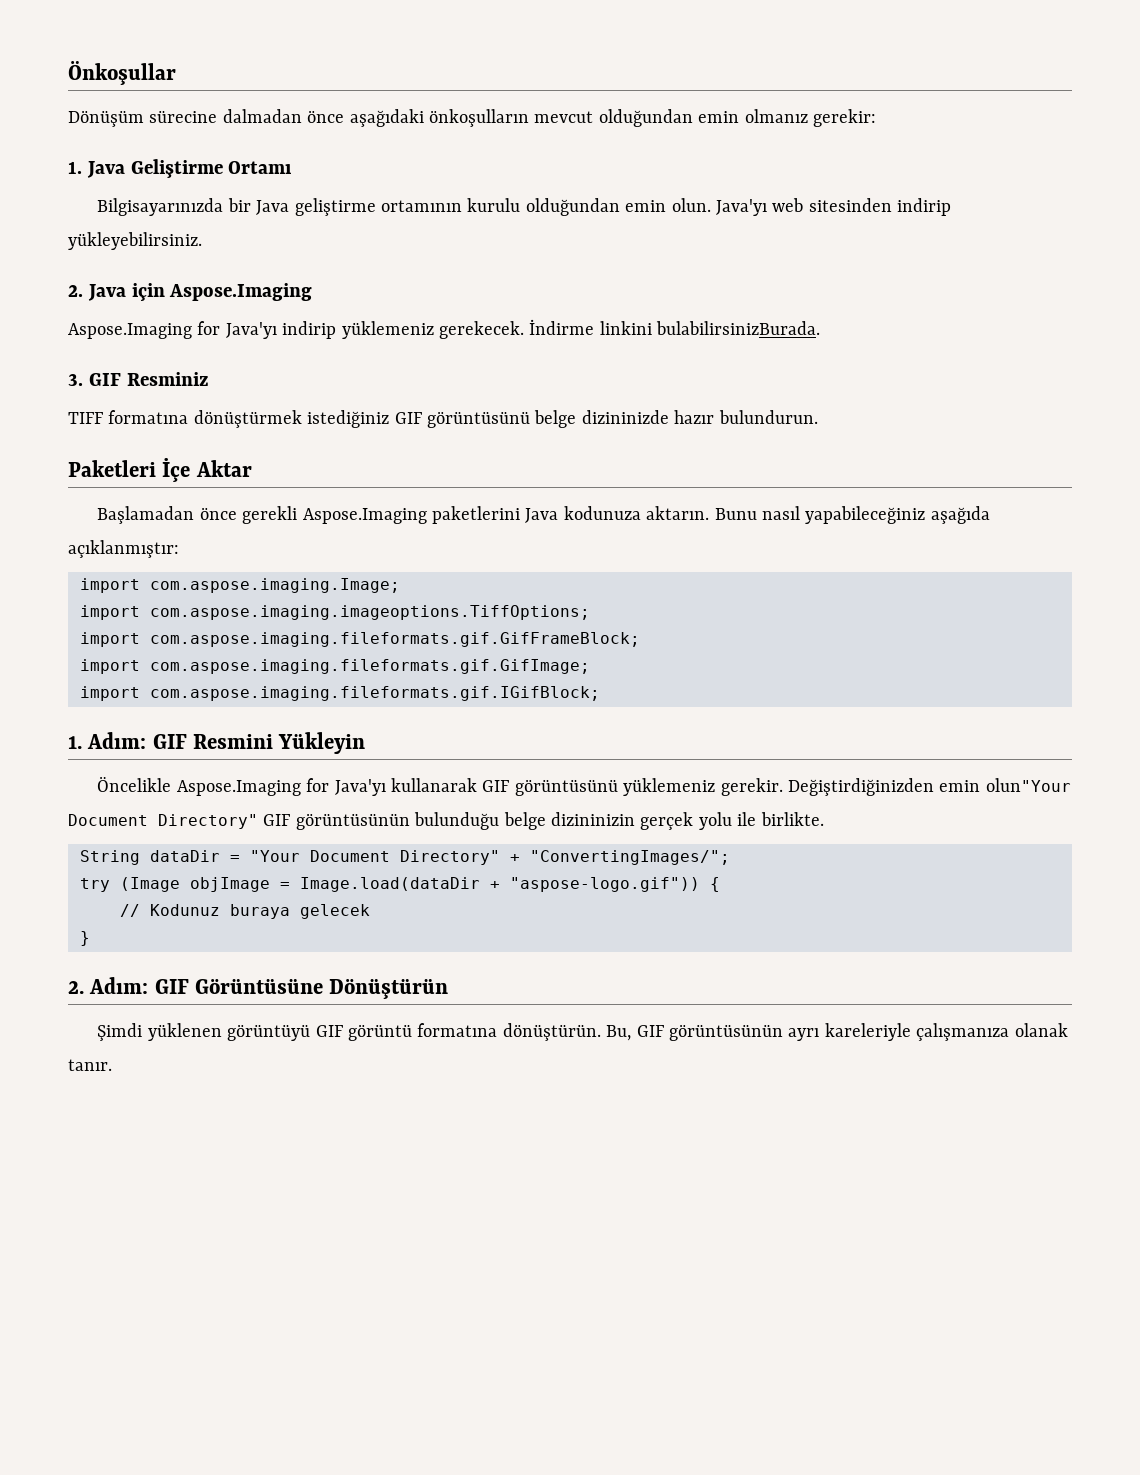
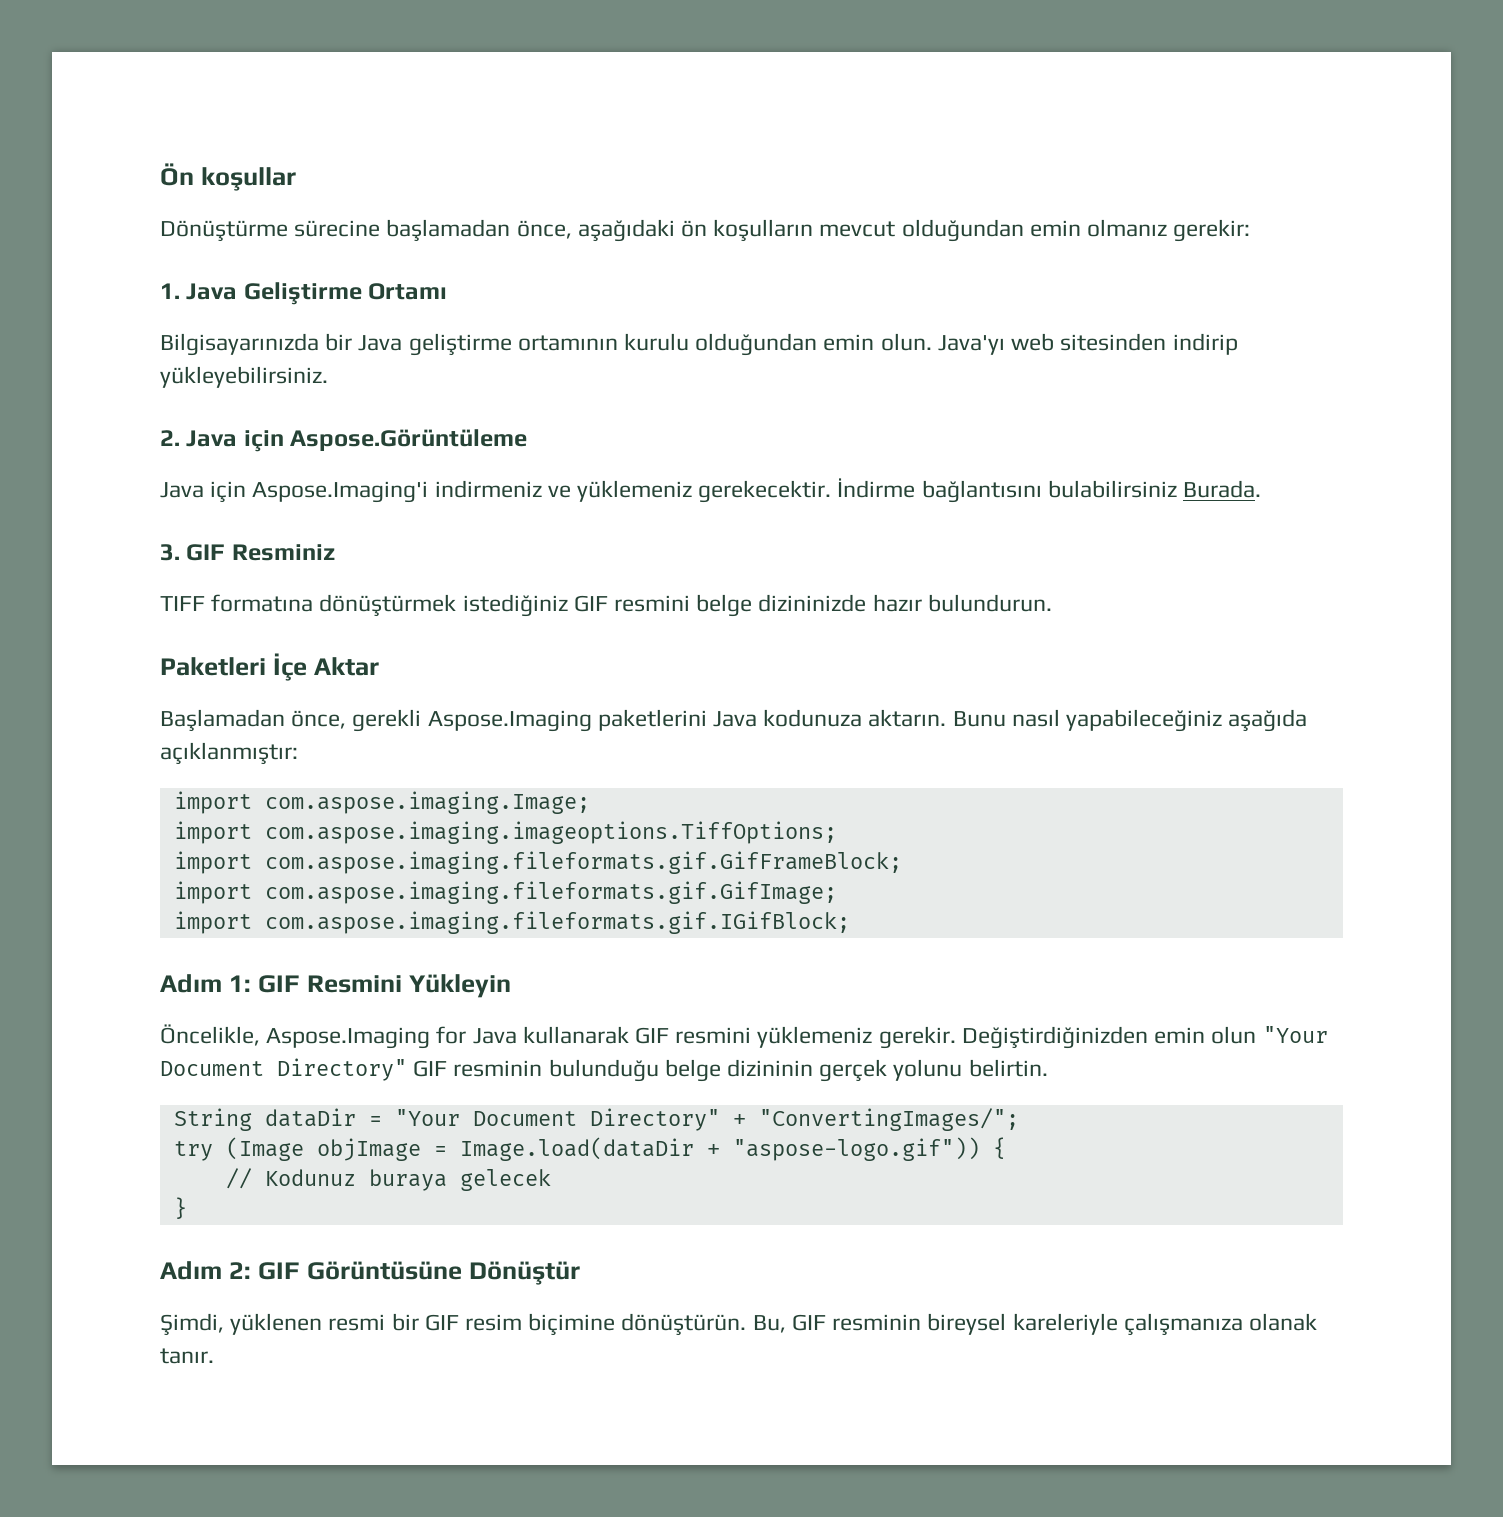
- Önkoşullar
- Dönüşüm sürecine dalmadan önce aşağıdaki önkoşulların mevcut olduğundan emin olmanız gerekir:
+ Ön koşullar
+ Dönüştürme sürecine başlamadan önce, aşağıdaki ön koşulların mevcut olduğundan emin olmanız gerekir:
- 2. Java için Aspose.Imaging
- Aspose.Imaging for Java'yı indirip yüklemeniz gerekecek. İndirme linkini bulabilirsinizBurada.
+ 2. Java için Aspose.Görüntüleme
+ Java için Aspose.Imaging'i indirmeniz ve yüklemeniz gerekecektir. İndirme bağlantısını bulabilirsiniz Burada.
- TIFF formatına dönüştürmek istediğiniz GIF görüntüsünü belge dizininizde hazır bulundurun.
+ TIFF formatına dönüştürmek istediğiniz GIF resmini belge dizininizde hazır bulundurun.
- Başlamadan önce gerekli Aspose.Imaging paketlerini Java kodunuza aktarın.
+ Başlamadan önce, gerekli Aspose.Imaging paketlerini Java kodunuza aktarın.
- 1. Adım: GIF Resmini Yükleyin
+ Adım 1: GIF Resmini Yükleyin
- Öncelikle Aspose.Imaging for Java'yı kullanarak GIF görüntüsünü yüklemeniz gerekir.
+ Öncelikle, Aspose.Imaging for Java kullanarak GIF resmini yüklemeniz gerekir.
- Değiştirdiğinizden emin olun"Your Document Directory" GIF görüntüsünün bulunduğu belge dizininizin gerçek yolu ile birlikte.
+ Değiştirdiğinizden emin olun "Your Document Directory" GIF resminin bulunduğu belge dizininin gerçek yolunu belirtin.
- 2. Adım: GIF Görüntüsüne Dönüştürün
- Şimdi yüklenen görüntüyü GIF görüntü formatına dönüştürün.
+ Adım 2: GIF Görüntüsüne Dönüştür
+ Şimdi, yüklenen resmi bir GIF resim biçimine dönüştürün.
- Bu, GIF görüntüsünün ayrı kareleriyle çalışmanıza olanak tanır.
+ Bu, GIF resminin bireysel kareleriyle çalışmanıza olanak tanır.

